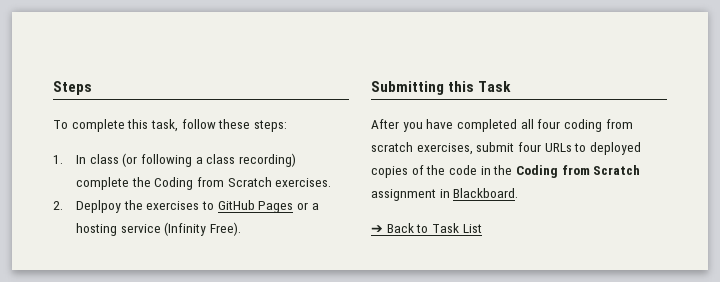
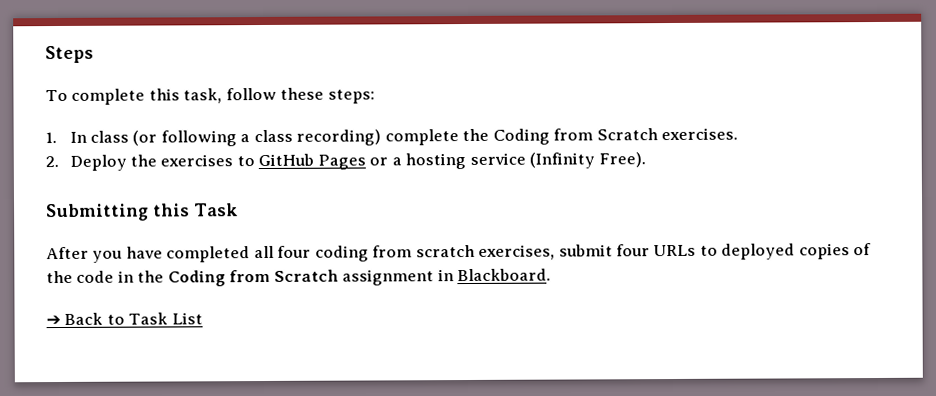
- 2. Deplpoy the exercises to GitHub Pages or a hosting service (Infinity Free).
+ 2. Deploy the exercises to GitHub Pages or a hosting service (Infinity Free).

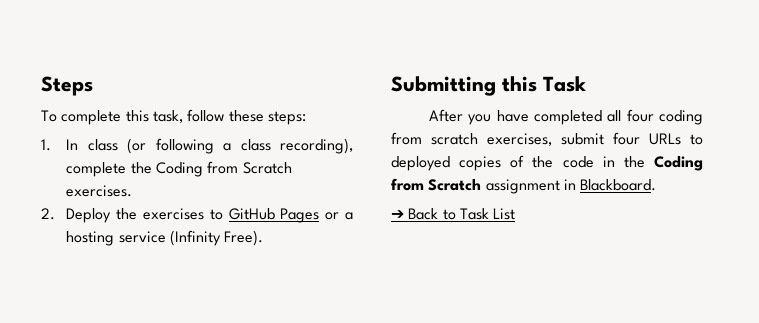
- 1. In class (or following a class recording) complete the Coding from Scratch exercises.
+ 1. In class (or following a class recording), complete the Coding from Scratch exercises.

